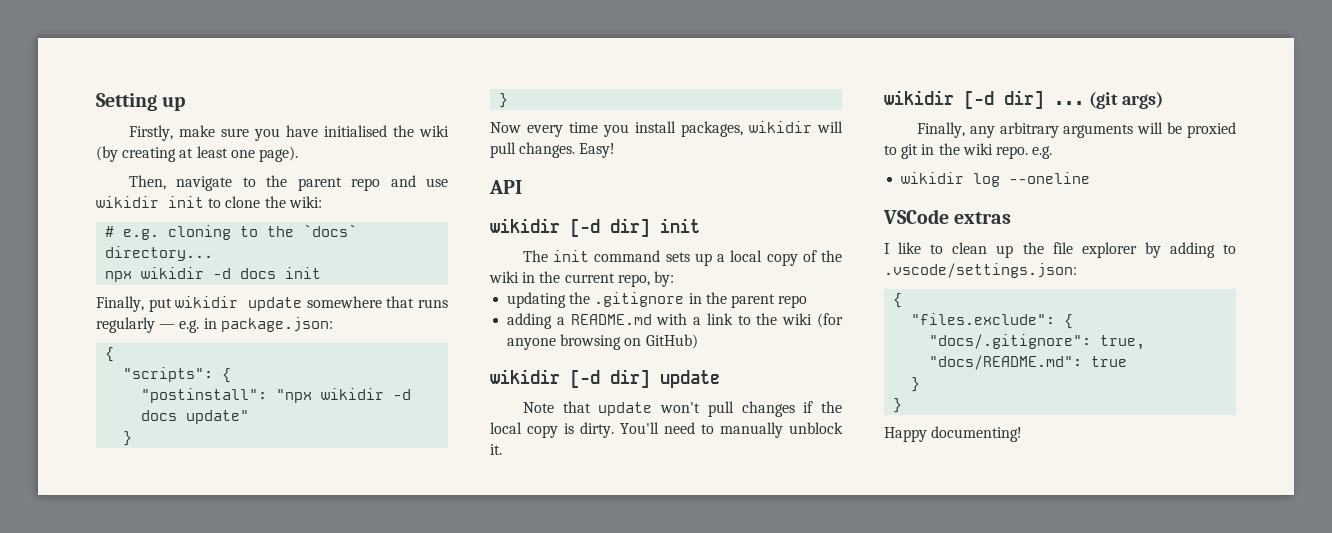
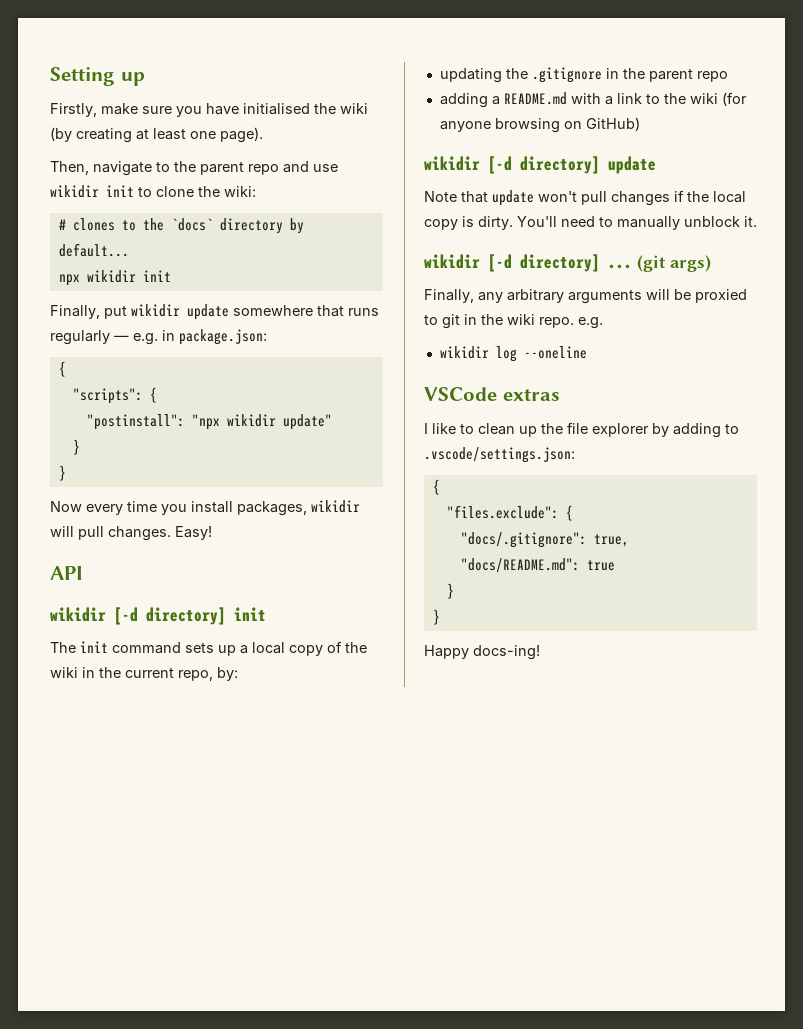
- # e.g. cloning to the `docs` directory...
+ # clones to the `docs` directory by default...
- npx wikidir -d docs init
+ npx wikidir init
- "postinstall": "npx wikidir -d docs update"
+ "postinstall": "npx wikidir update"
- wikidir [-d dir] init
+ wikidir [-d directory] init
- wikidir [-d dir] update
+ wikidir [-d directory] update
- wikidir [-d dir] ...
+ wikidir [-d directory] ...
- Happy documenting!
+ Happy docs-ing!

